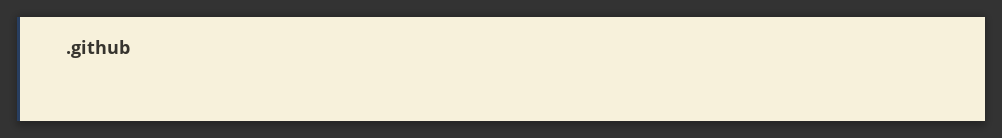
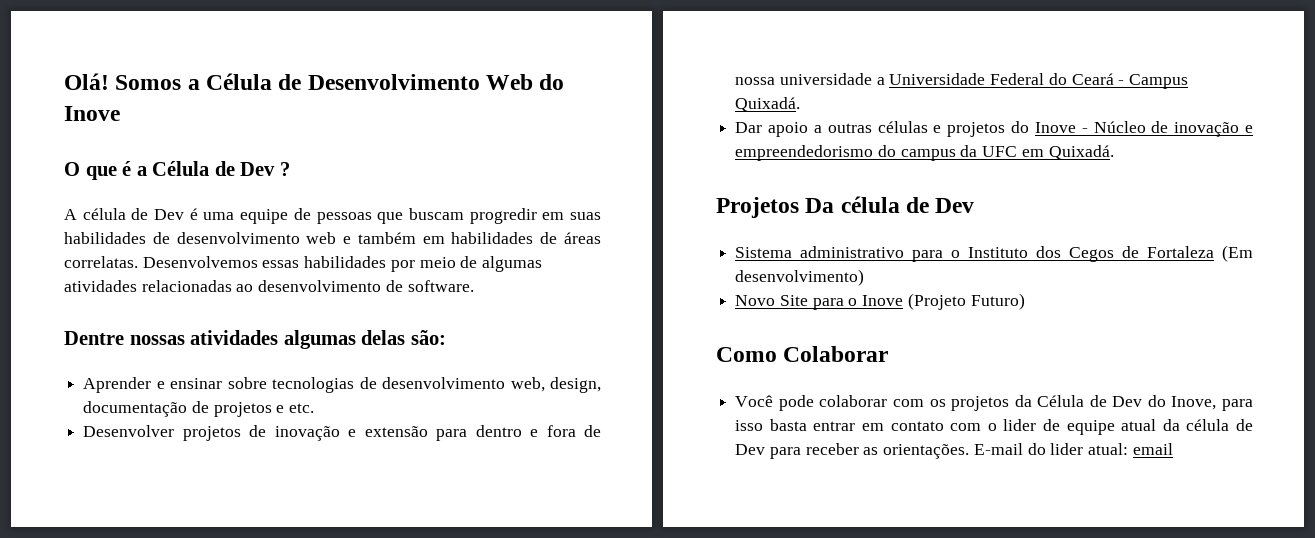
- .github
+ Olá! Somos a Célula de Desenvolvimento Web do Inove
+ O que é a Célula de Dev ?
+ A célula de Dev é uma equipe de pessoas que buscam progredir em suas habilidades de desenvolvimento web e também em habilidades de áreas correlatas. Desenvolvemos essas habilidades por meio de algumas atividades relacionadas ao desenvolvimento de software.
+ Dentre nossas atividades algumas delas são:
+ Aprender e ensinar sobre tecnologias de desenvolvimento web, design, documentação de projetos e etc.
+ Desenvolver projetos de inovação e extensão para dentro e fora de nossa universidade a Universidade Federal do Ceará - Campus Quixadá.
+ Dar apoio a outras células e projetos do Inove - Núcleo de inovação e empreendedorismo do campus da UFC em Quixadá.
+ Projetos Da célula de Dev
+ Sistema administrativo para o Instituto dos Cegos de Fortaleza (Em desenvolvimento)
+ Novo Site para o Inove (Projeto Futuro)
+ Como Colaborar
+ Você pode colaborar com os projetos da Célula de Dev do Inove, para isso basta entrar em contato com o lider de equipe atual da célula de Dev para receber as orientações. E-mail do lider atual: email

